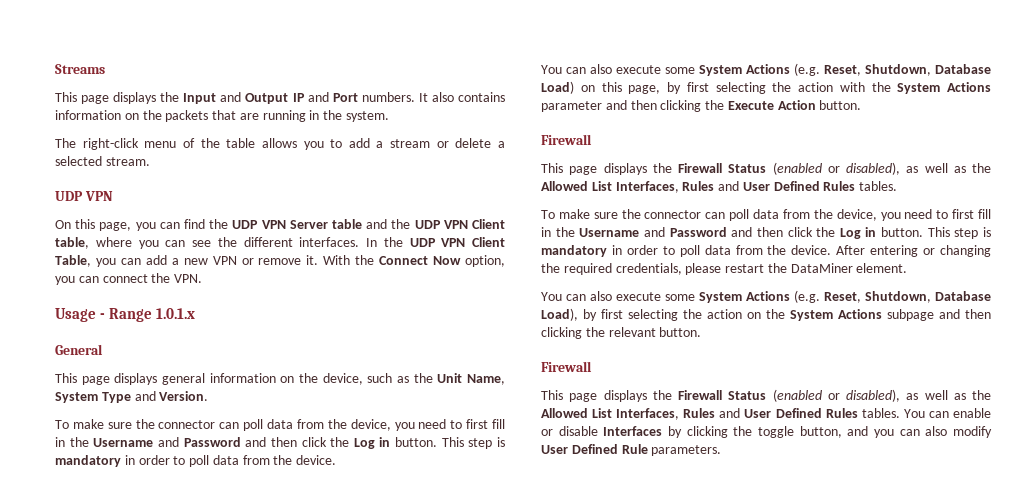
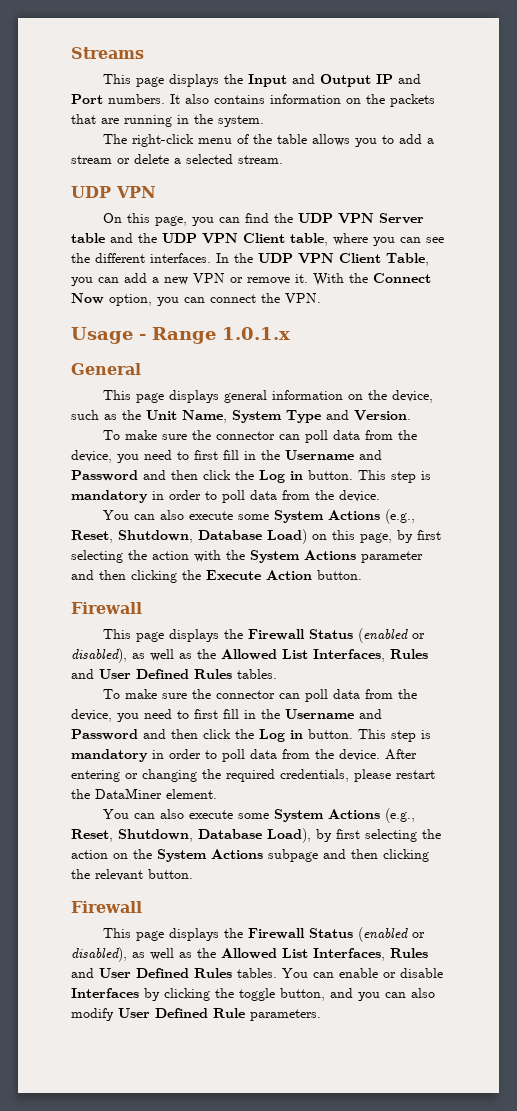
- You can also execute some System Actions (e.g. Reset, Shutdown, Database Load) on this page, by first selecting the action with the System Actions parameter and then clicking the Execute Action button.
+ You can also execute some System Actions (e.g., Reset, Shutdown, Database Load) on this page, by first selecting the action with the System Actions parameter and then clicking the Execute Action button.
- You can also execute some System Actions (e.g. Reset, Shutdown, Database Load), by first selecting the action on the System Actions subpage and then clicking the relevant button.
+ You can also execute some System Actions (e.g., Reset, Shutdown, Database Load), by first selecting the action on the System Actions subpage and then clicking the relevant button.

